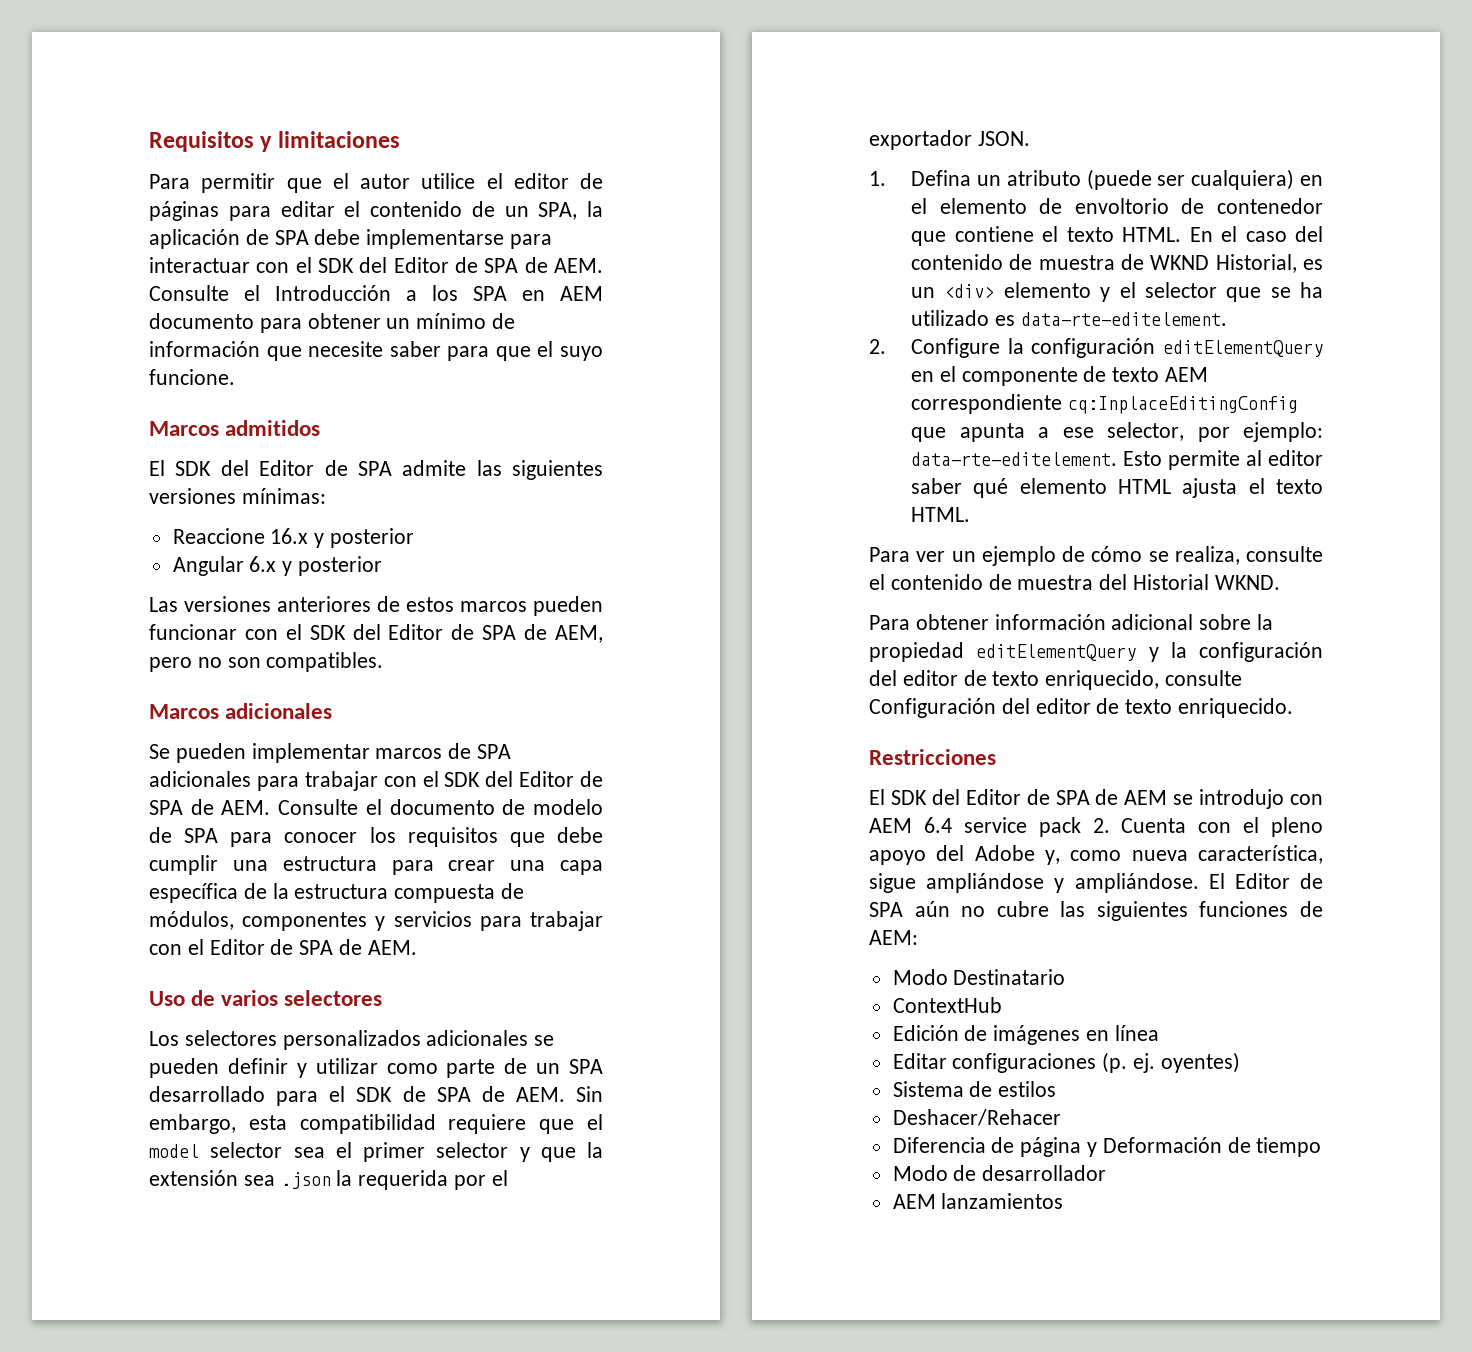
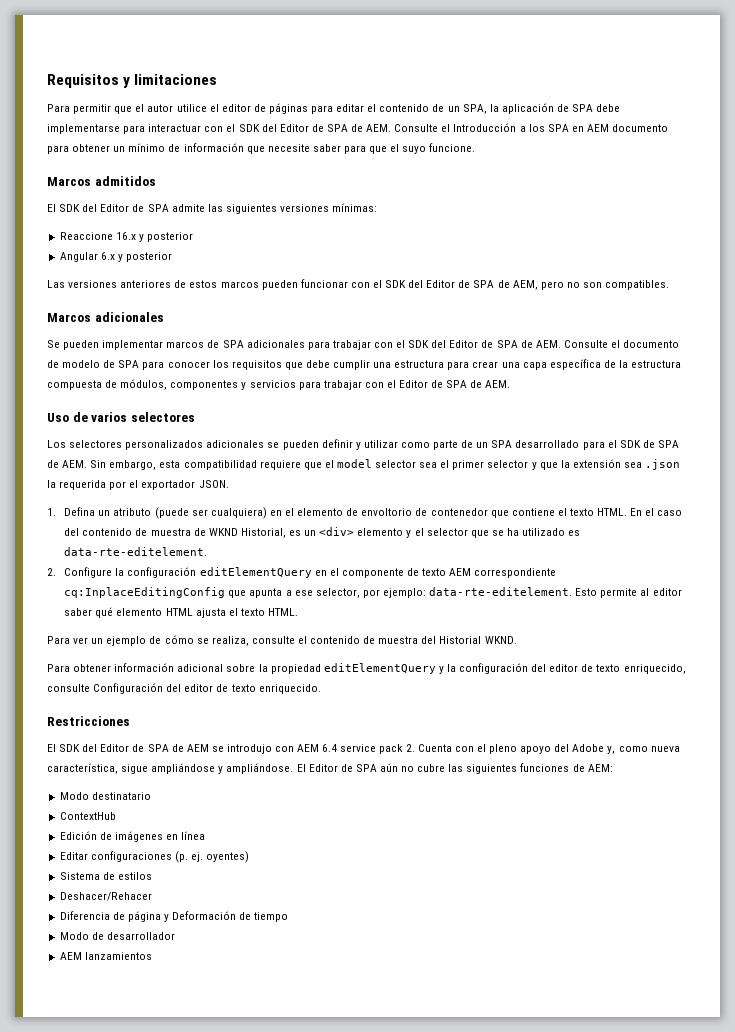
- Modo Destinatario
+ Modo destinatario

